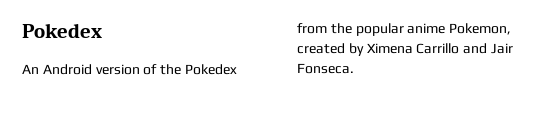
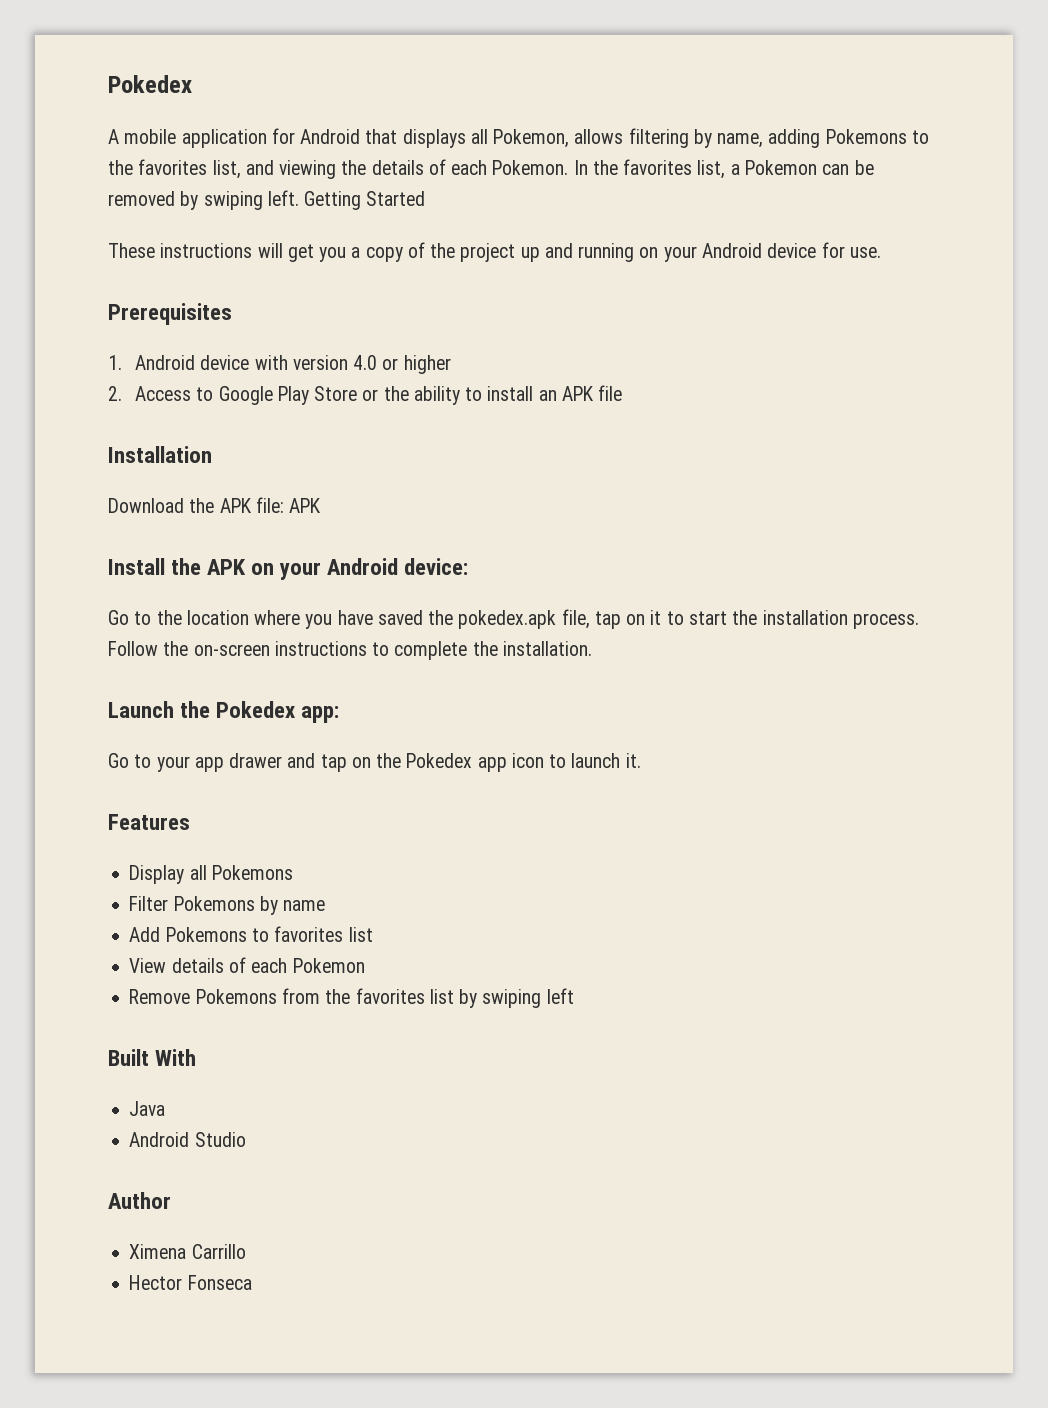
- An Android version of the Pokedex from the popular anime Pokemon, created by Ximena Carrillo and Jair Fonseca.
+ A mobile application for Android that displays all Pokemon, allows filtering by name, adding Pokemons to the favorites list, and viewing the details of each Pokemon. In the favorites list, a Pokemon can be removed by swiping left. Getting Started
+ These instructions will get you a copy of the project up and running on your Android device for use.
+ Prerequisites
+ 1. Android device with version 4.0 or higher
+ 2. Access to Google Play Store or the ability to install an APK file
+ Installation
+ Download the APK file: APK
+ Install the APK on your Android device:
+ Go to the location where you have saved the pokedex.apk file, tap on it to start the installation process. Follow the on-screen instructions to complete the installation.
+ Launch the Pokedex app:
+ Go to your app drawer and tap on the Pokedex app icon to launch it.
+ Features
+ Display all Pokemons
+ Filter Pokemons by name
+ Add Pokemons to favorites list
+ View details of each Pokemon
+ Remove Pokemons from the favorites list by swiping left
+ Built With
+ Java
+ Android Studio
+ Author
+ Ximena Carrillo
+ Hector Fonseca

